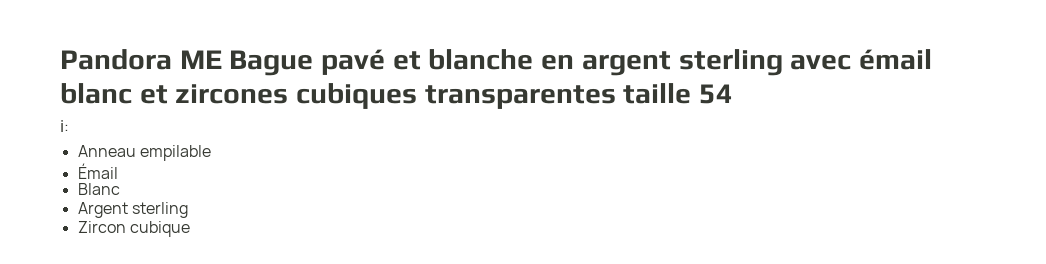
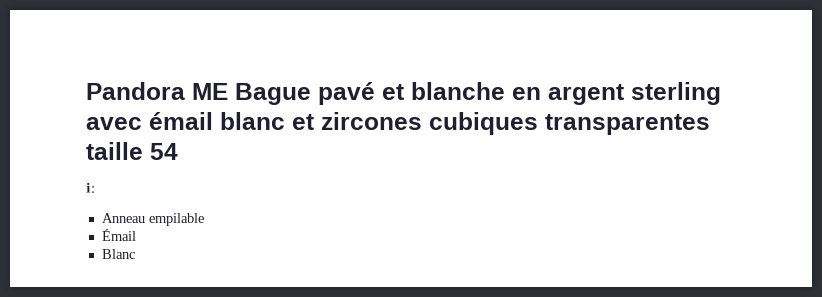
- Argent sterling
- Zircon cubique

